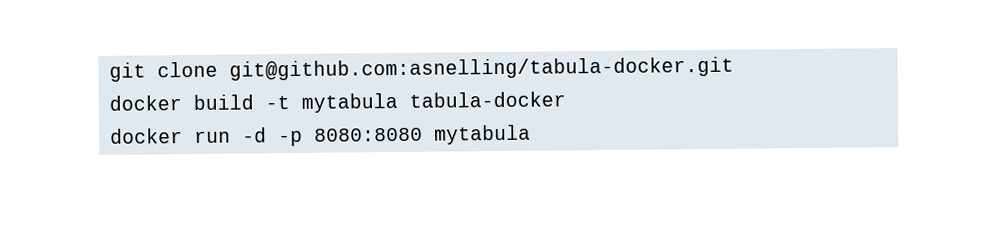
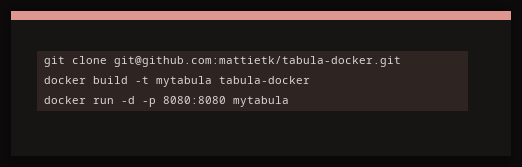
- git clone git@github.com:asnelling/tabula-docker.git
+ git clone git@github.com:mattietk/tabula-docker.git

